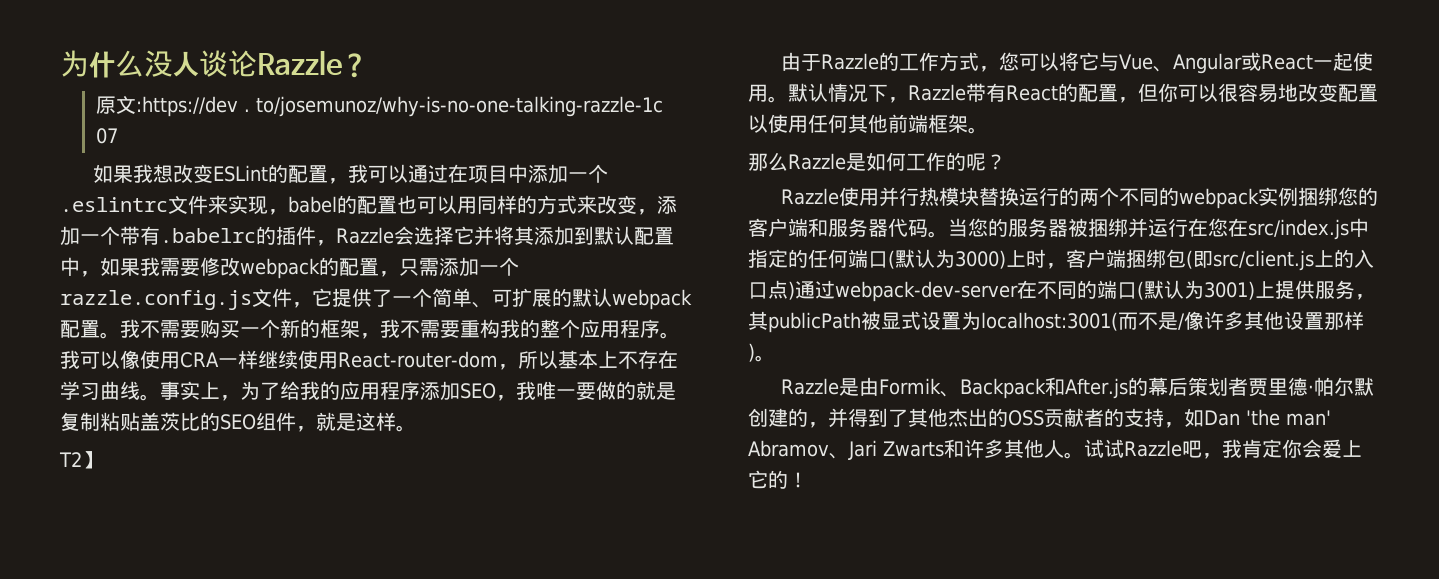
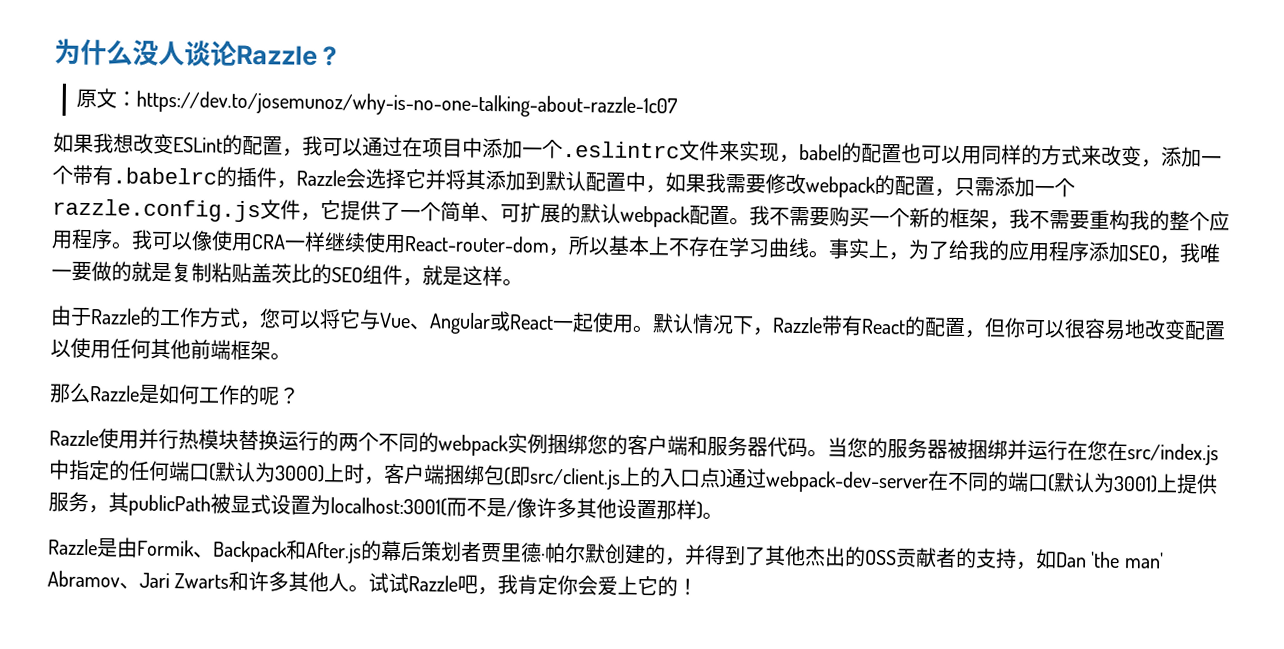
- 原文:https://dev . to/josemunoz/why-is-no-one-talking-razzle-1c 07
+ 原文：https://dev.to/josemunoz/why-is-no-one-talking-about-razzle-1c07
- T2】

